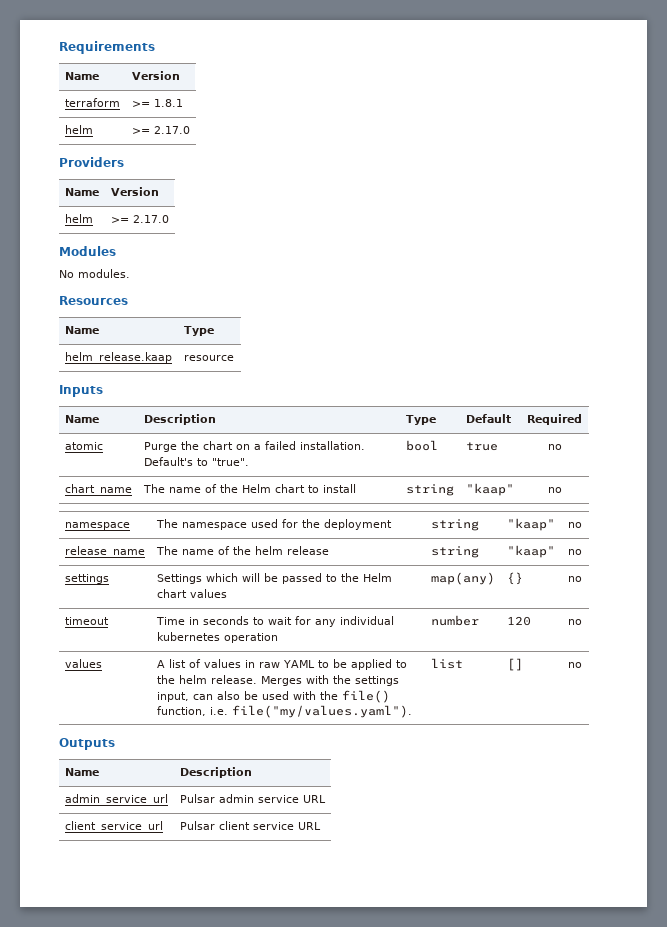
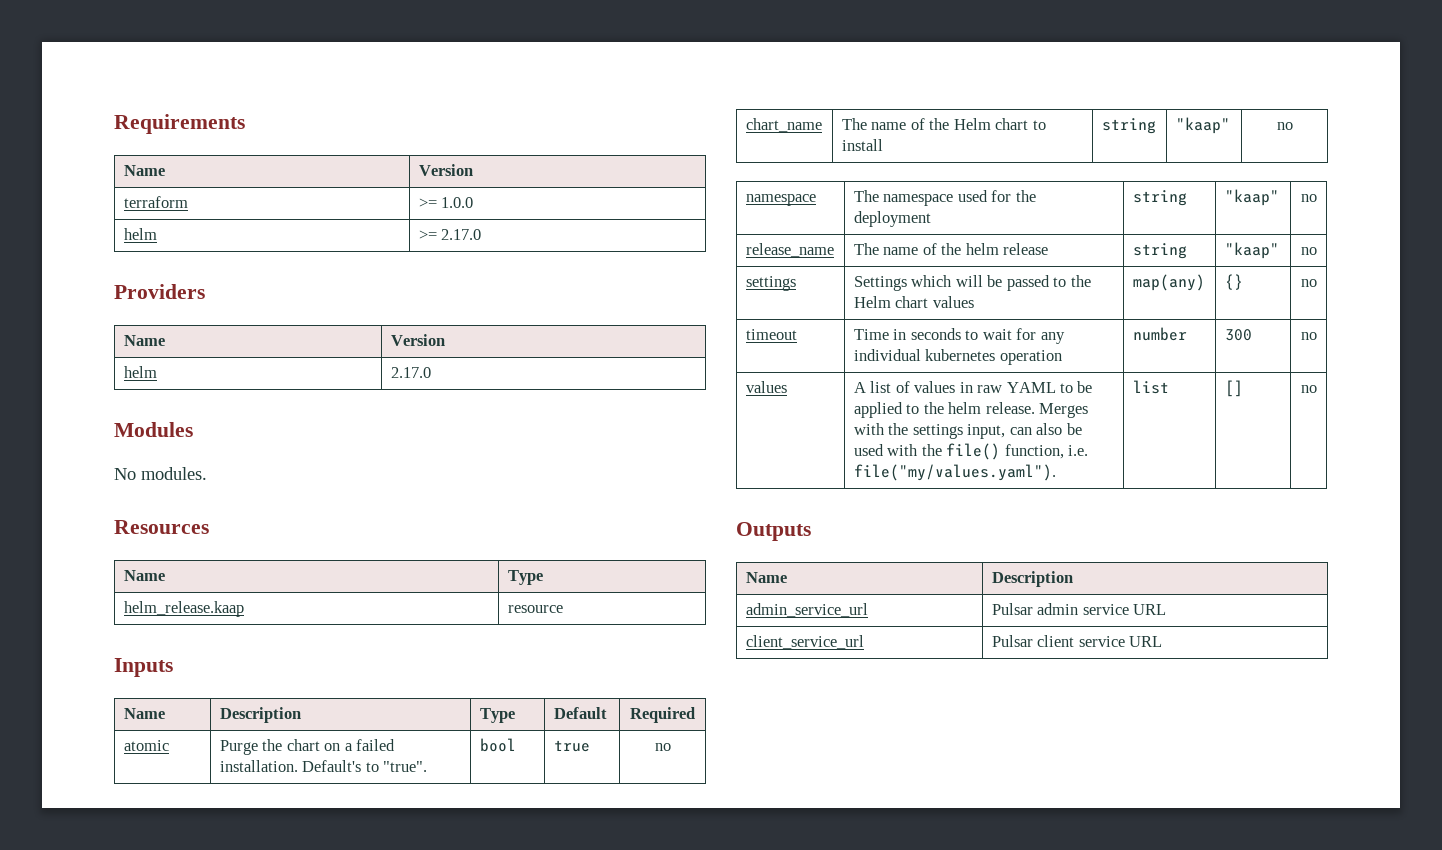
- terraform | >= 1.8.1
+ terraform | >= 1.0.0
  Providers
  Name | Version
- helm | >= 2.17.0
+ helm | 2.17.0
- timeout | Time in seconds to wait for any individual kubernetes operation | number | 120 | no
+ timeout | Time in seconds to wait for any individual kubernetes operation | number | 300 | no

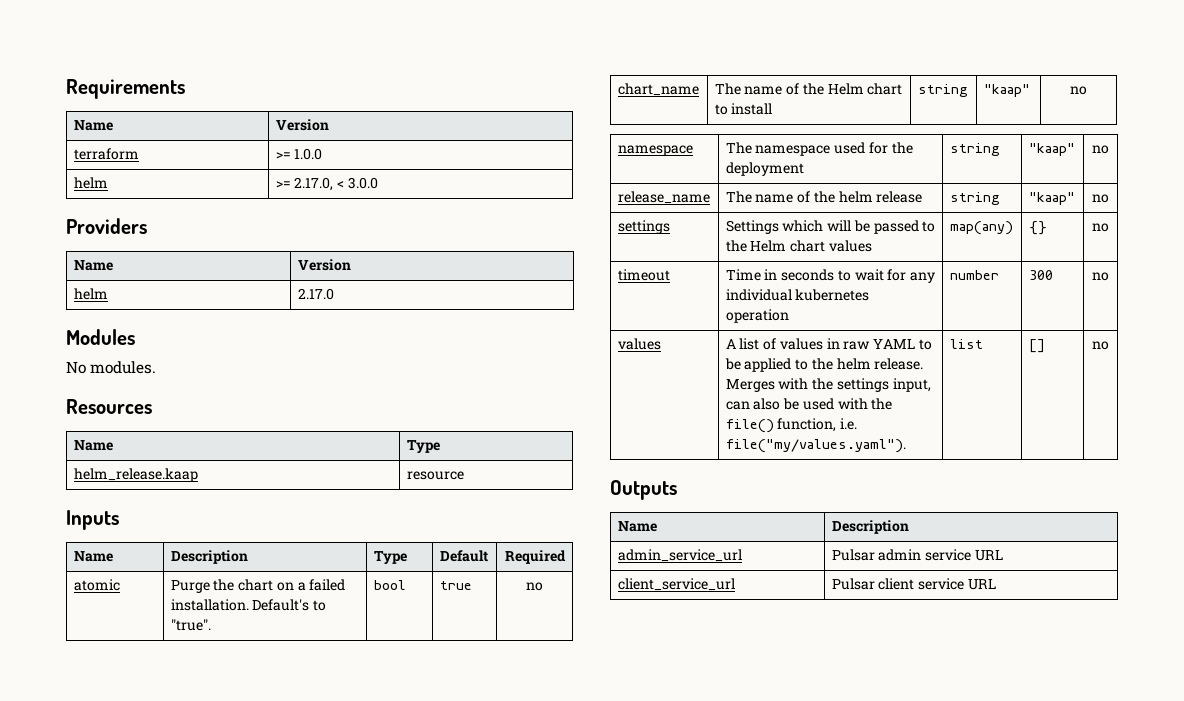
- helm | >= 2.17.0
+ helm | >= 2.17.0, < 3.0.0

